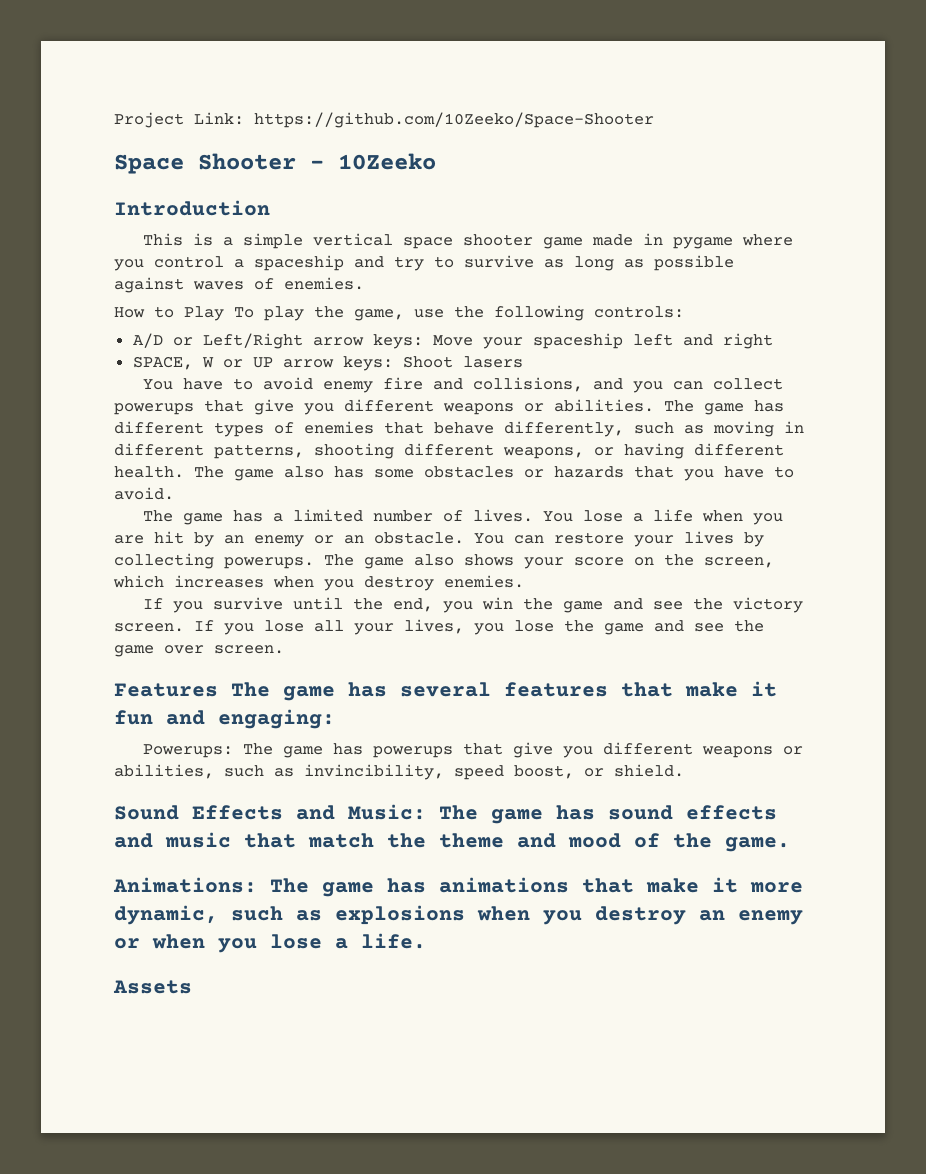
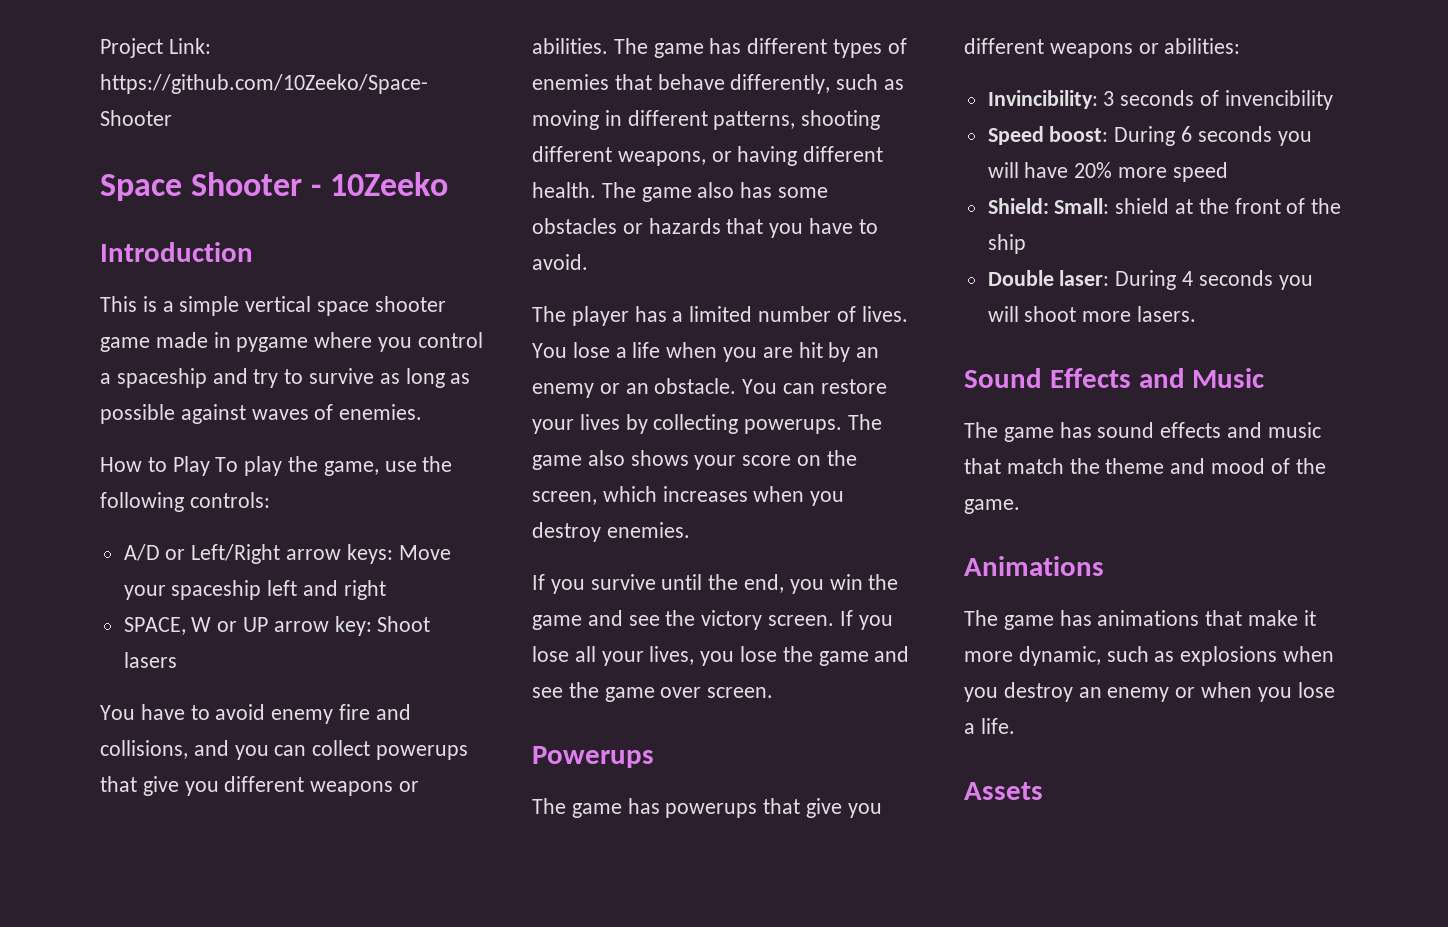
- SPACE, W or UP arrow keys: Shoot lasers
+ SPACE, W or UP arrow key: Shoot lasers
- The game has a limited number of lives.
+ The player has a limited number of lives.
- Features The game has several features that make it fun and engaging:
- Powerups: The game has powerups that give you different weapons or abilities, such as invincibility, speed boost, or shield.
+ Powerups
+ The game has powerups that give you different weapons or abilities:
+ Invincibility: 3 seconds of invencibility
+ Speed boost: During 6 seconds you will have 20% more speed
+ Shield: Small: shield at the front of the ship
+ Double laser: During 4 seconds you will shoot more lasers.
- Sound Effects and Music: The game has sound effects and music that match the theme and mood of the game.
+ Sound Effects and Music
+ The game has sound effects and music that match the theme and mood of the game.
- Animations: The game has animations that make it more dynamic, such as explosions when you destroy an enemy or when you lose a life.
+ Animations
+ The game has animations that make it more dynamic, such as explosions when you destroy an enemy or when you lose a life.

